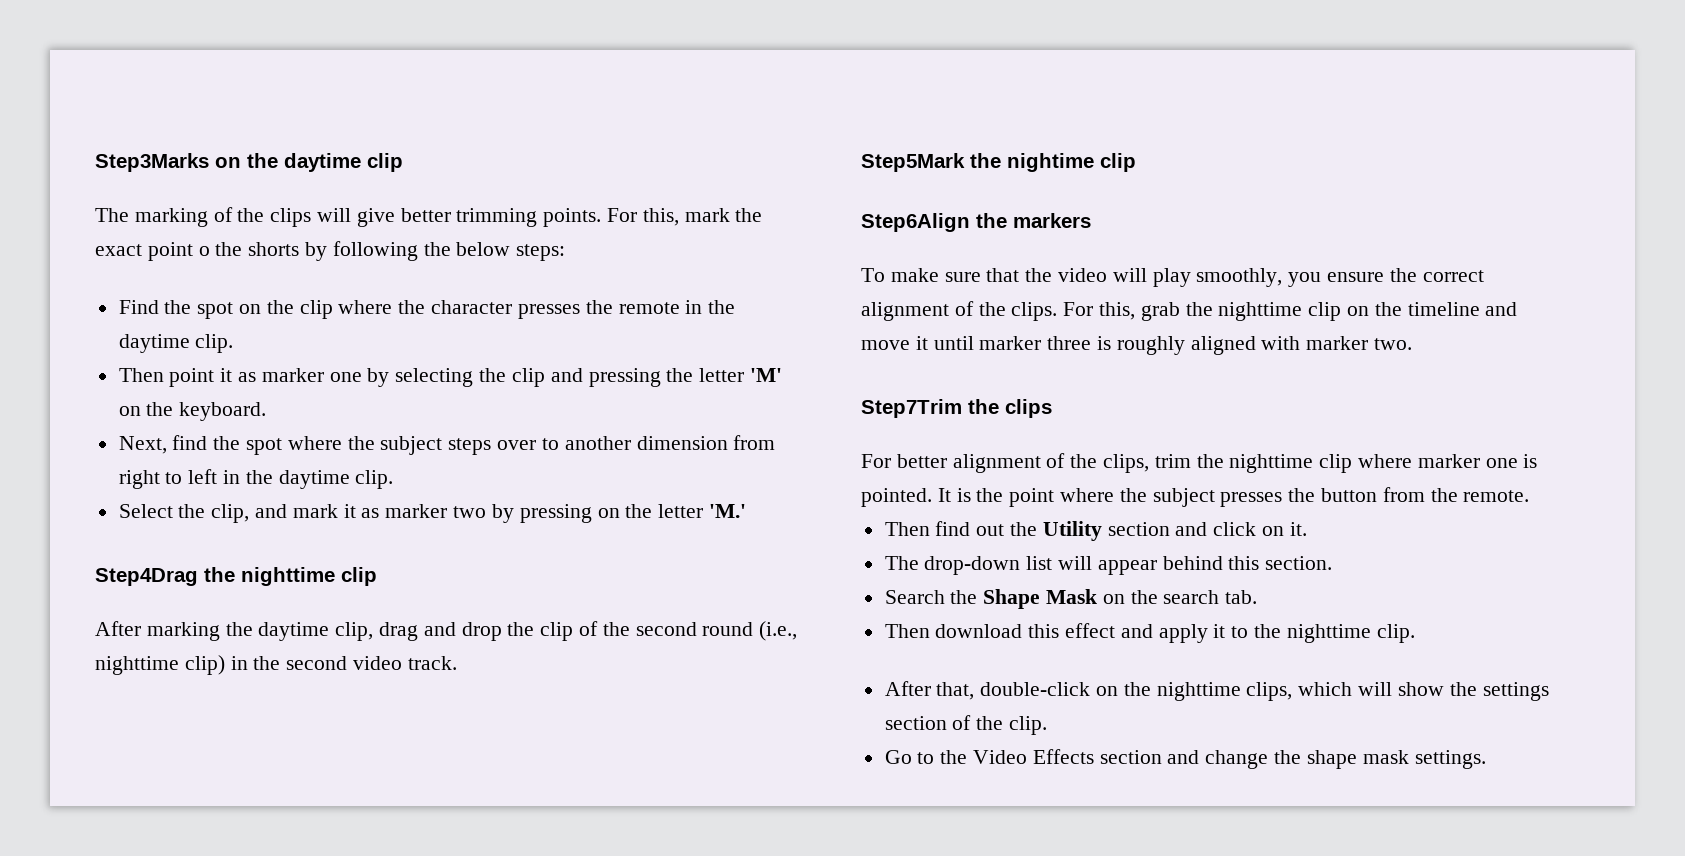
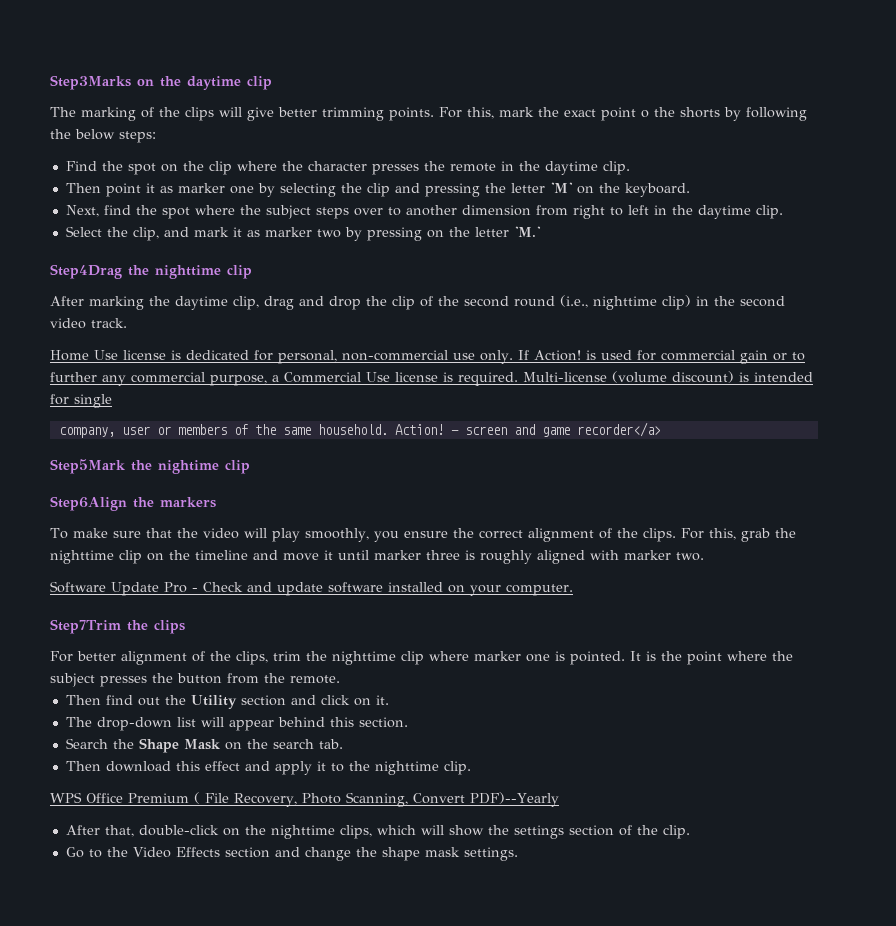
+ Home Use license is dedicated for personal, non-commercial use only. If Action! is used for commercial gain or to further any commercial purpose, a Commercial Use license is required. Multi-license (volume discount) is intended for single
+ company, user or members of the same household. Action! - screen and game recorder</a>
+ Software Update Pro - Check and update software installed on your computer.
+ WPS Office Premium ( File Recovery, Photo Scanning, Convert PDF)--Yearly

